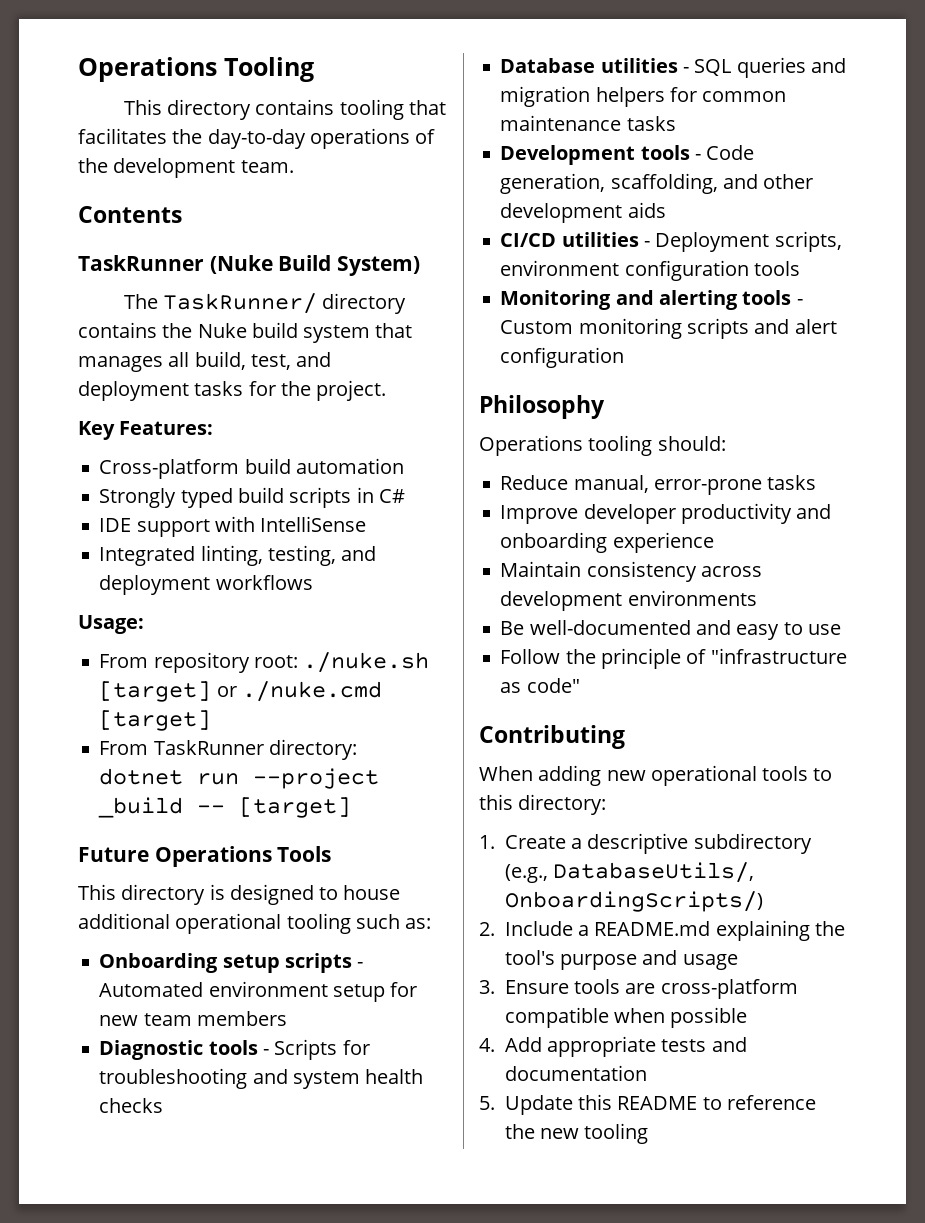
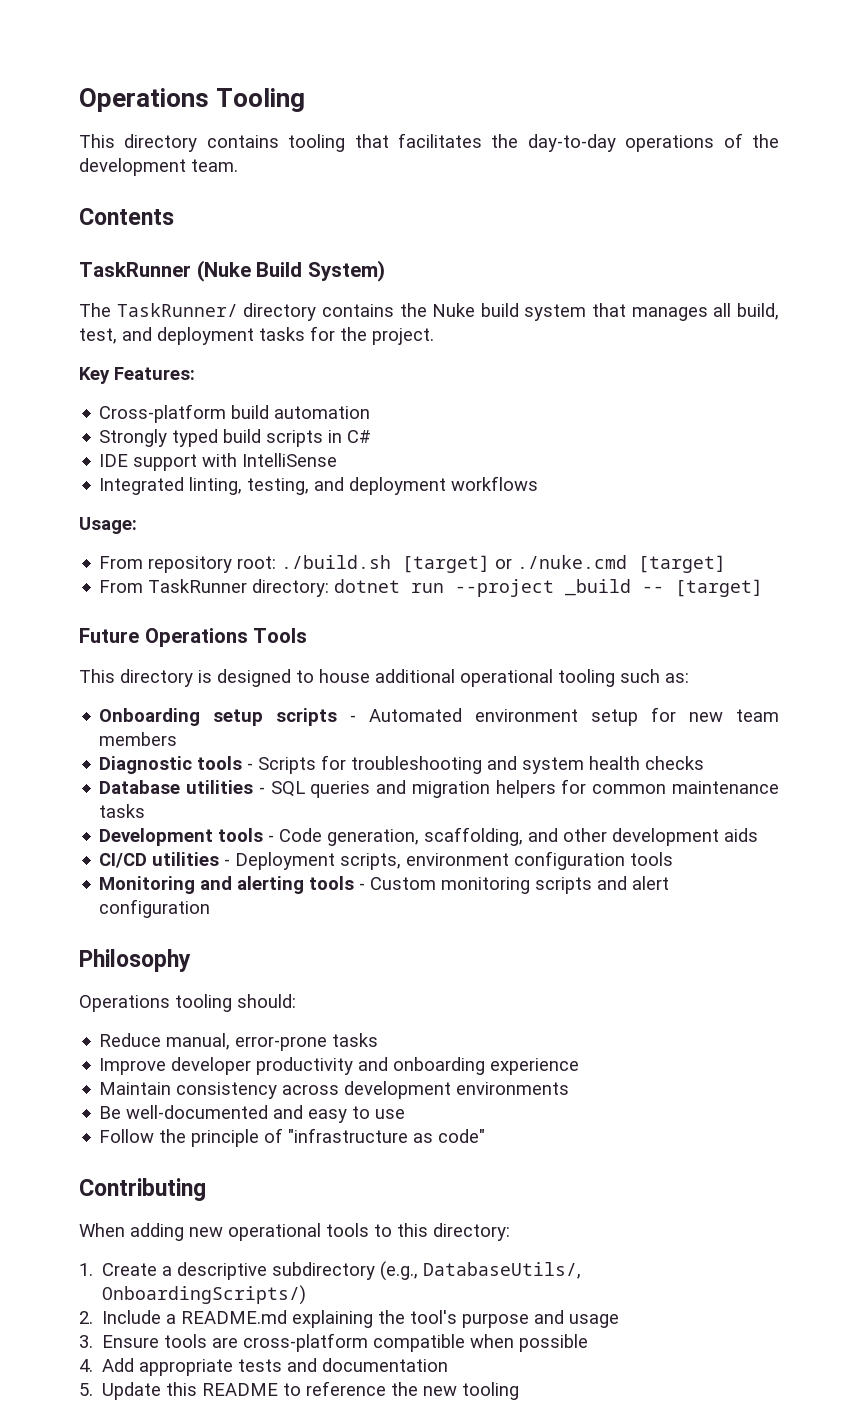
- From repository root: ./nuke.sh [target] or ./nuke.cmd [target]
+ From repository root: ./build.sh [target] or ./nuke.cmd [target]

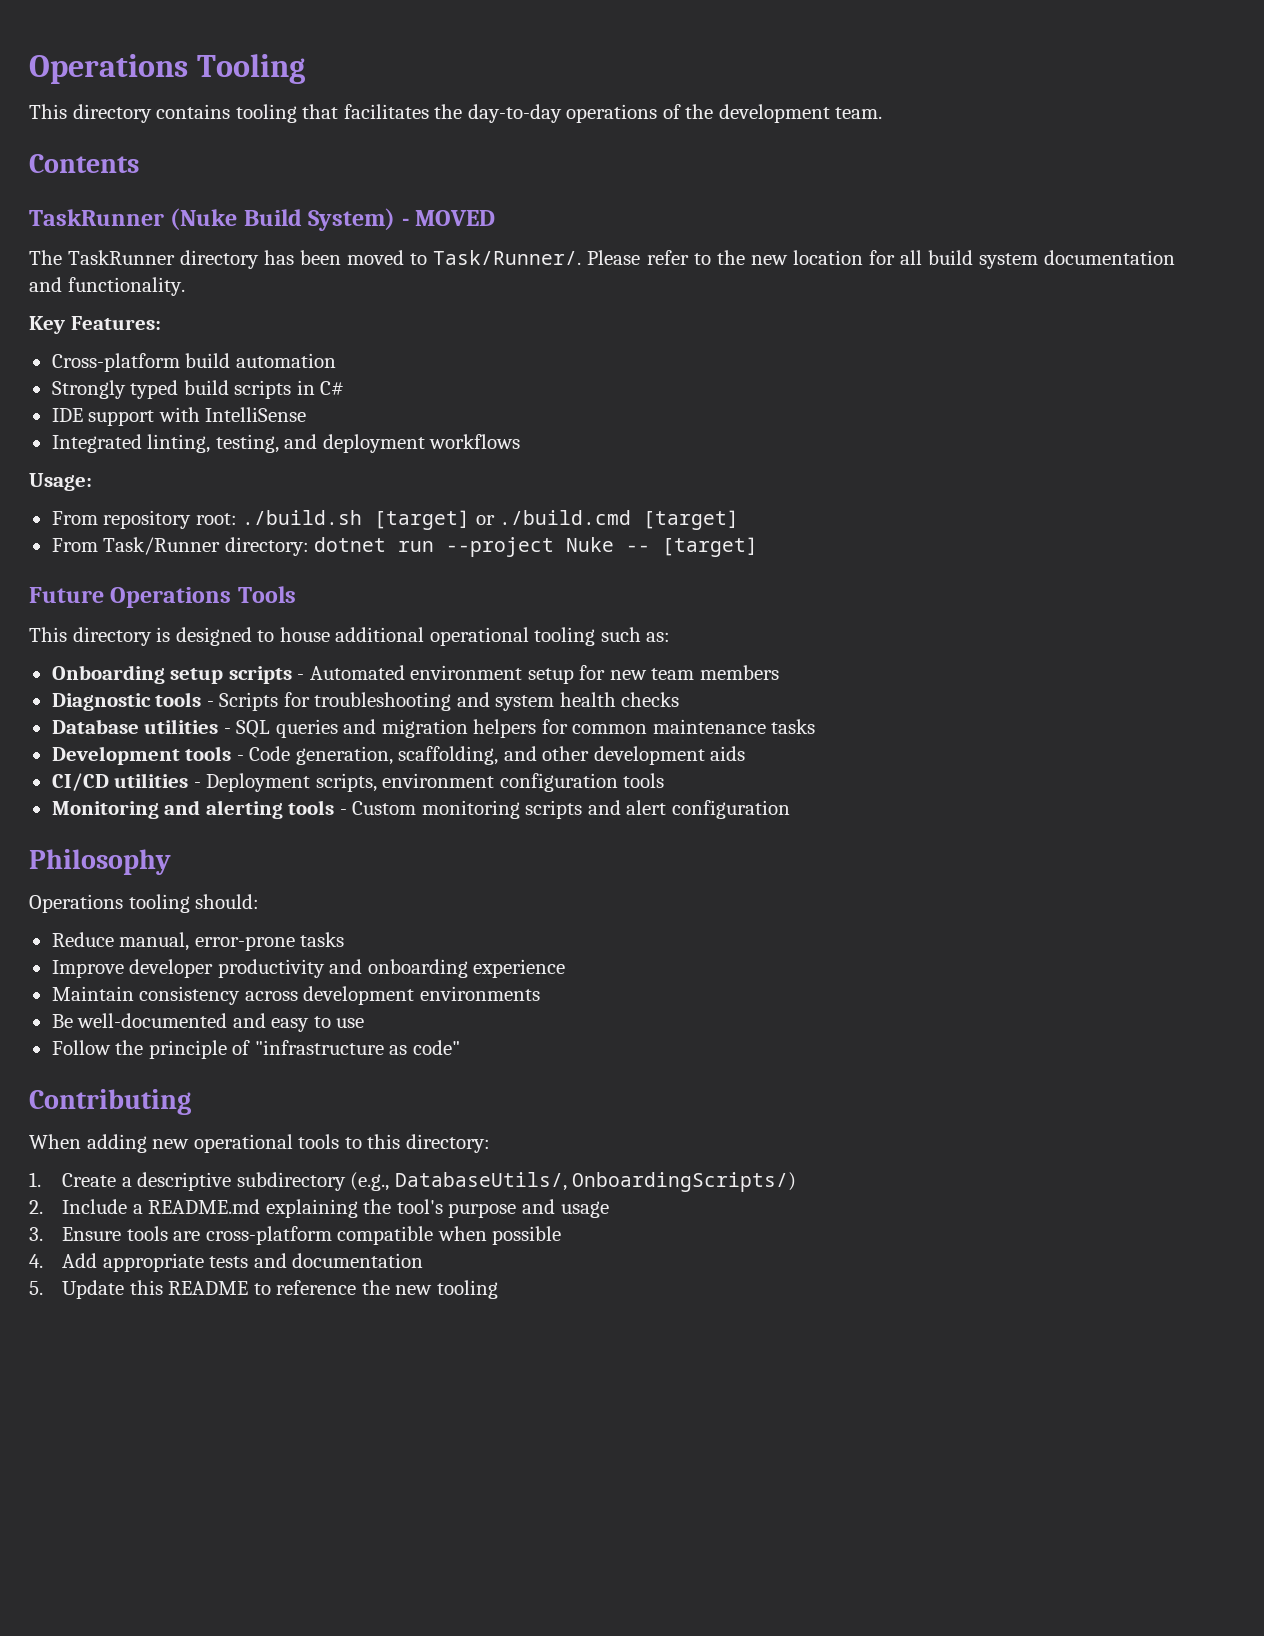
- TaskRunner (Nuke Build System)
+ TaskRunner (Nuke Build System) - MOVED
- The TaskRunner/ directory contains the Nuke build system that manages all build, test, and deployment tasks for the project.
+ The TaskRunner directory has been moved to Task/Runner/. Please refer to the new location for all build system documentation and functionality.
- From repository root: ./build.sh [target] or ./nuke.cmd [target]
+ From repository root: ./build.sh [target] or ./build.cmd [target]
- From TaskRunner directory: dotnet run --project _build -- [target]
+ From Task/Runner directory: dotnet run --project Nuke -- [target]

